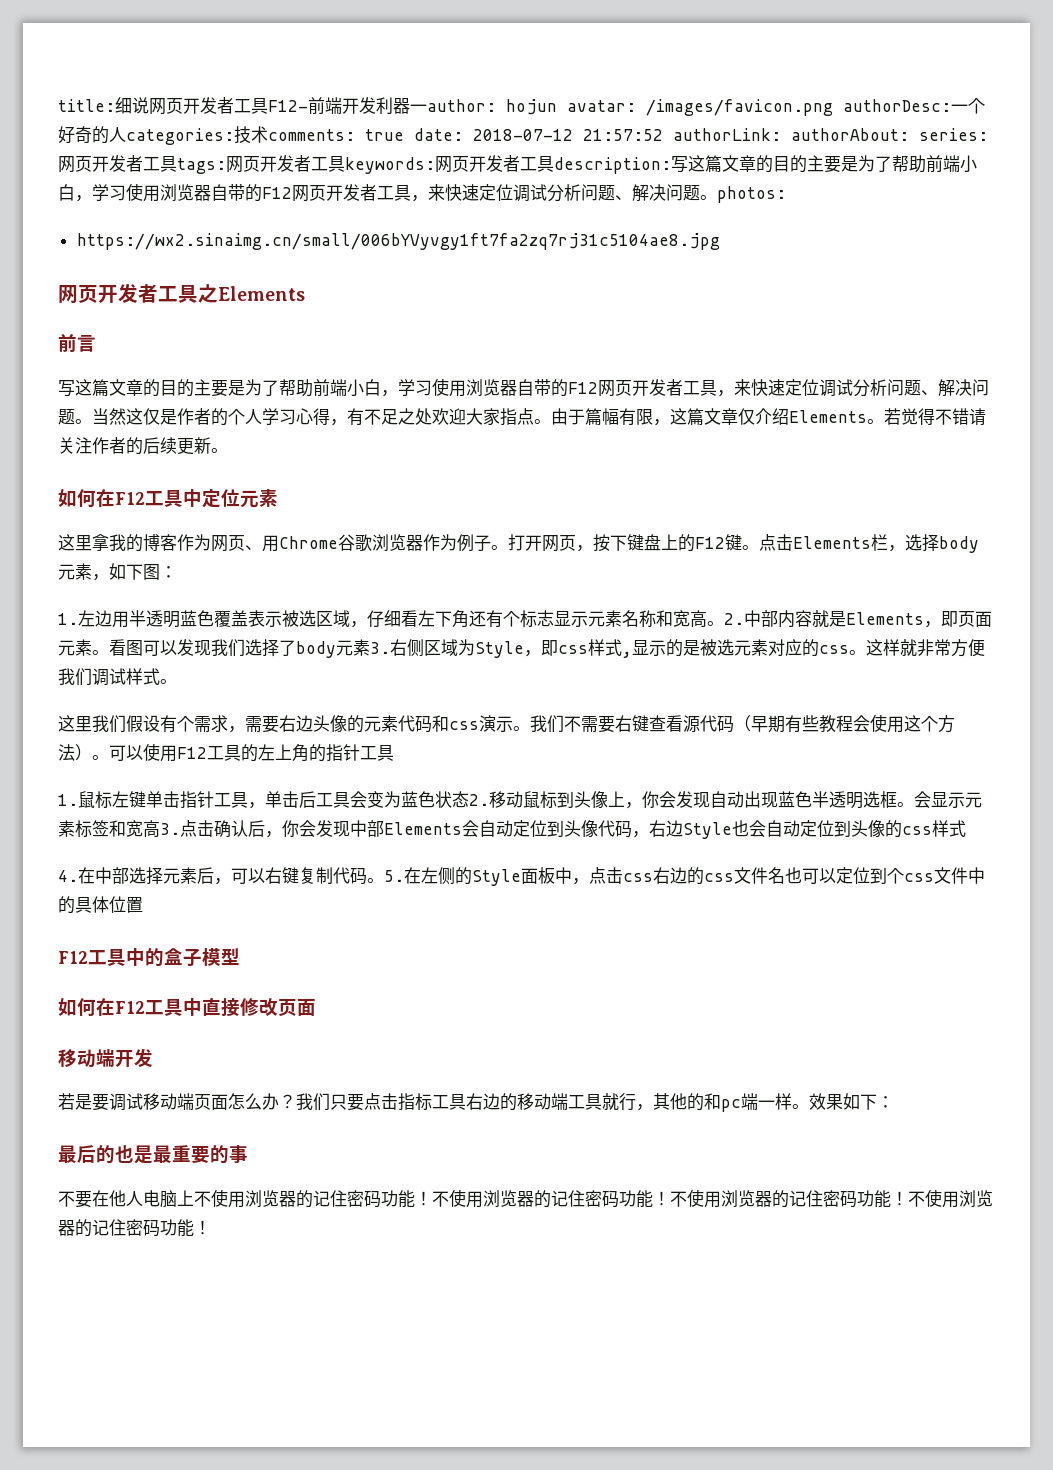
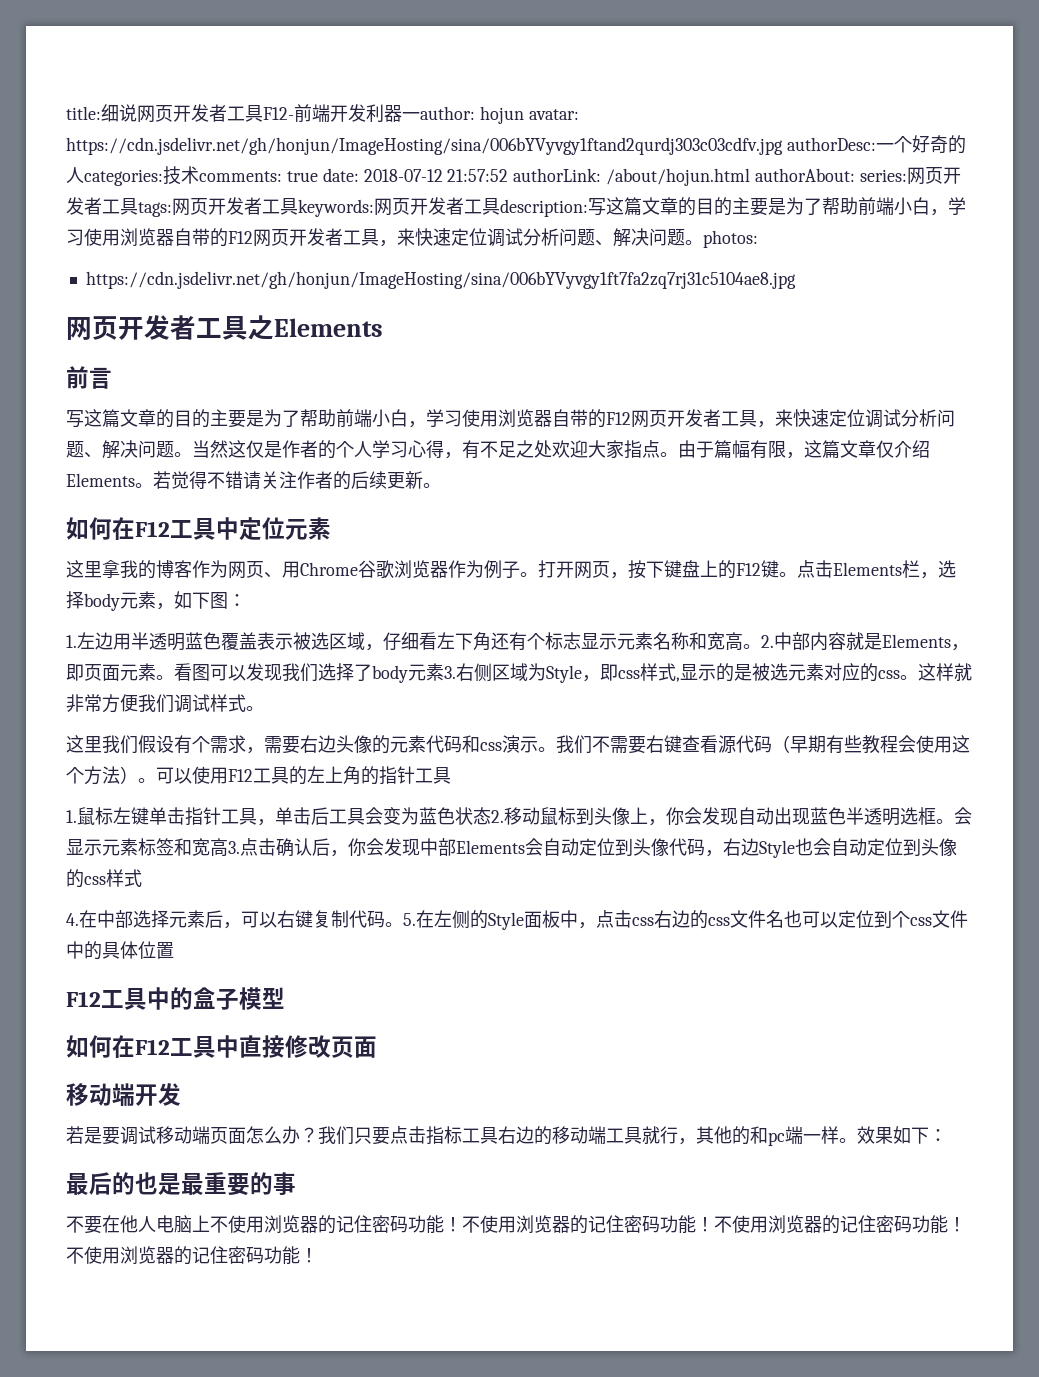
- /images/favicon.png authorDesc:
+ https://cdn.jsdelivr.net/gh/honjun/ImageHosting/sina/006bYVyvgy1ftand2qurdj303c03cdfv.jpg authorDesc:
- authorAbout:
+ /about/hojun.html authorAbout:
- https://wx2.sinaimg.cn/small/006bYVyvgy1ft7fa2zq7rj31c5104ae8.jpg
+ https://cdn.jsdelivr.net/gh/honjun/ImageHosting/sina/006bYVyvgy1ft7fa2zq7rj31c5104ae8.jpg

